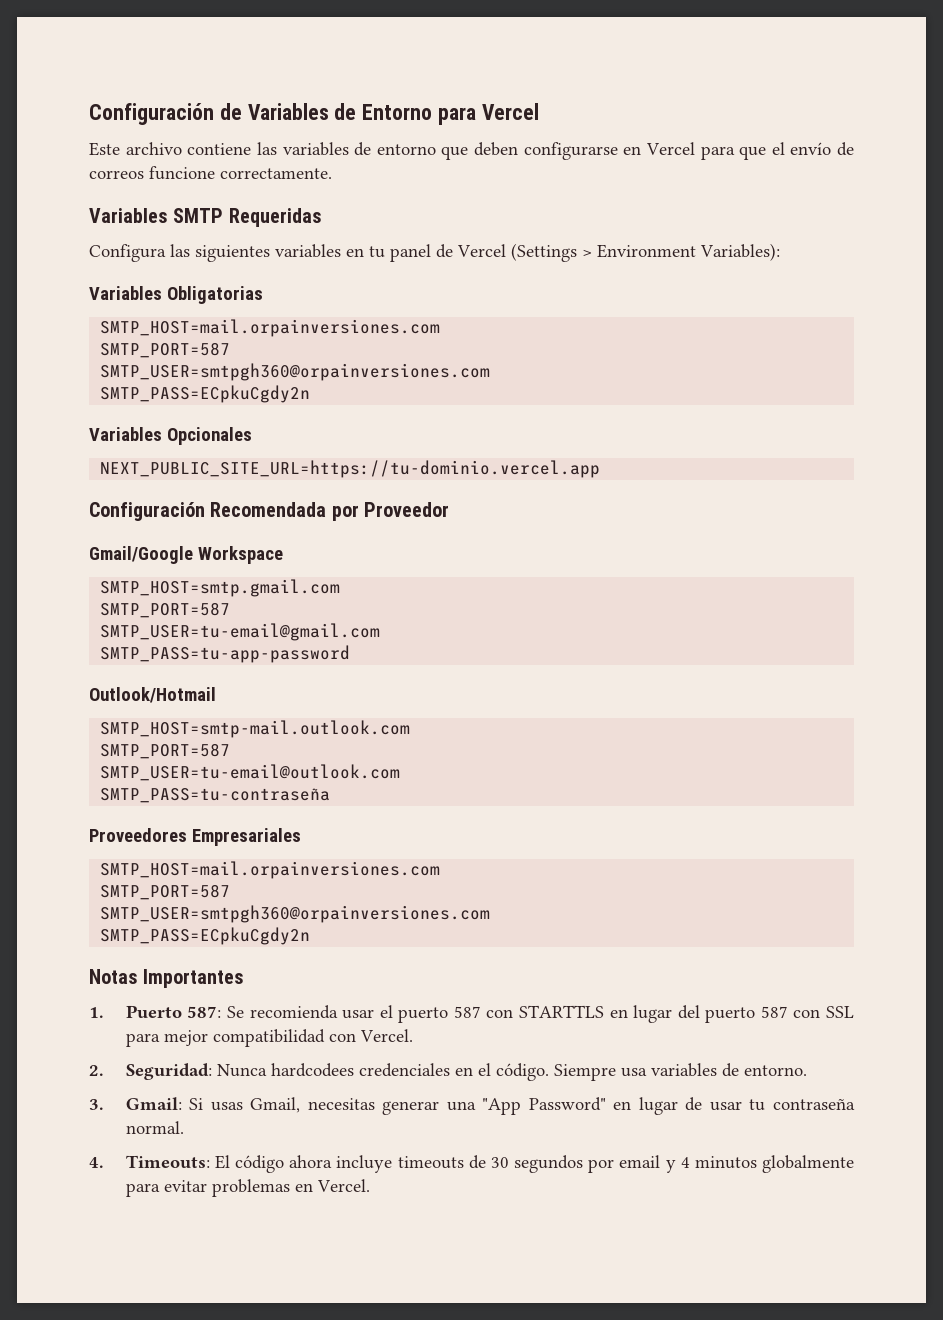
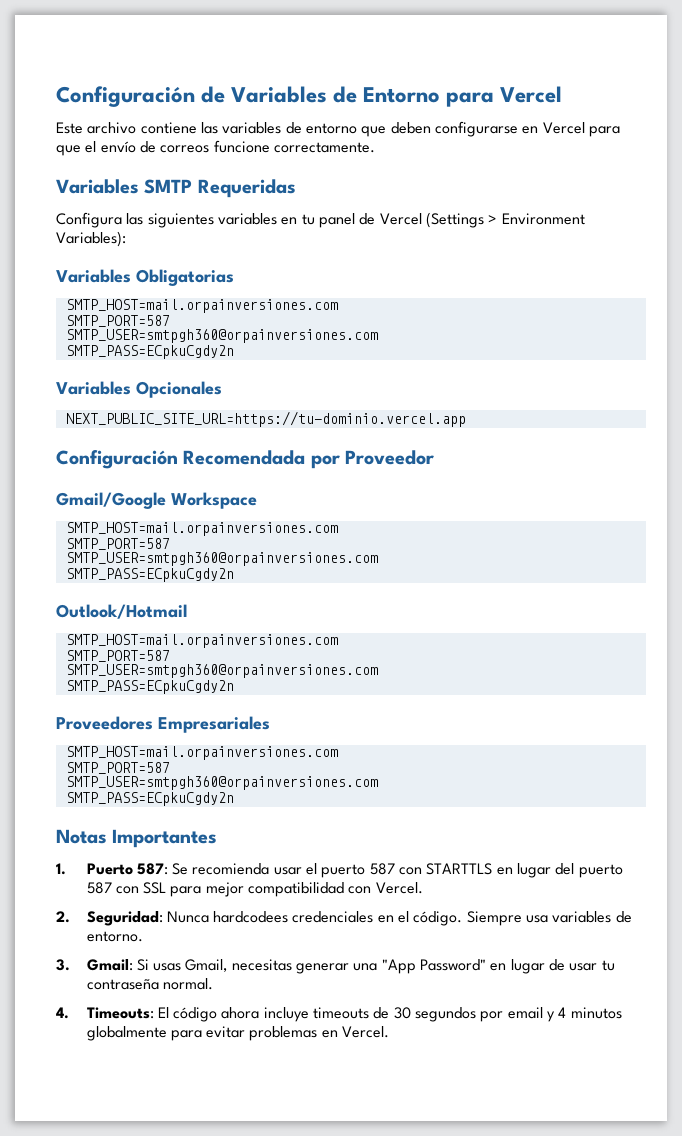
  Gmail/Google Workspace
- SMTP_HOST=smtp.gmail.com
+ SMTP_HOST=mail.orpainversiones.com
  SMTP_PORT=587
- SMTP_USER=tu-email@gmail.com
- SMTP_PASS=tu-app-password
+ SMTP_USER=smtpgh360@orpainversiones.com
+ SMTP_PASS=ECpkuCgdy2n
  Outlook/Hotmail
- SMTP_HOST=smtp-mail.outlook.com
+ SMTP_HOST=mail.orpainversiones.com
  SMTP_PORT=587
- SMTP_USER=tu-email@outlook.com
- SMTP_PASS=tu-contraseña
+ SMTP_USER=smtpgh360@orpainversiones.com
+ SMTP_PASS=ECpkuCgdy2n

